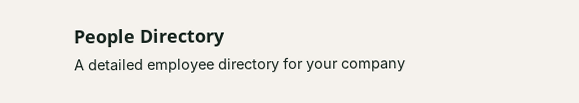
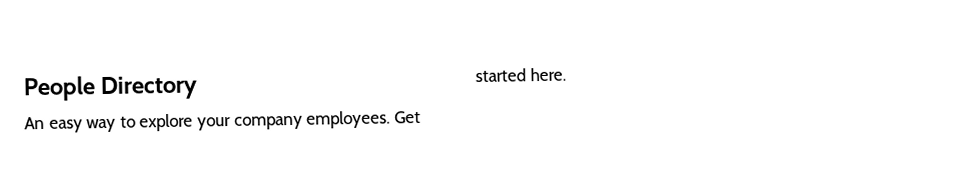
- A detailed employee directory for your company
+ An easy way to explore your company employees. Get started here.

